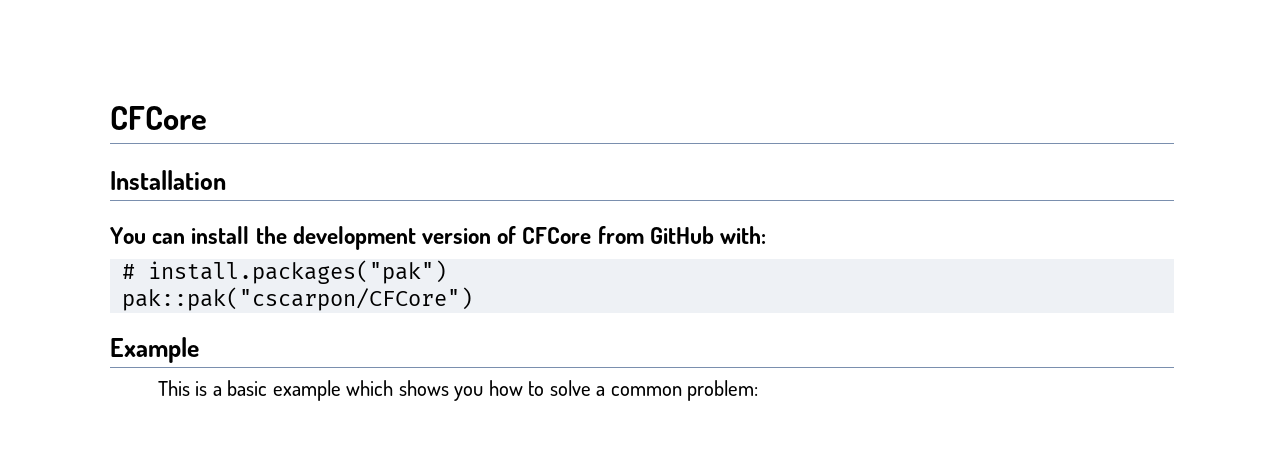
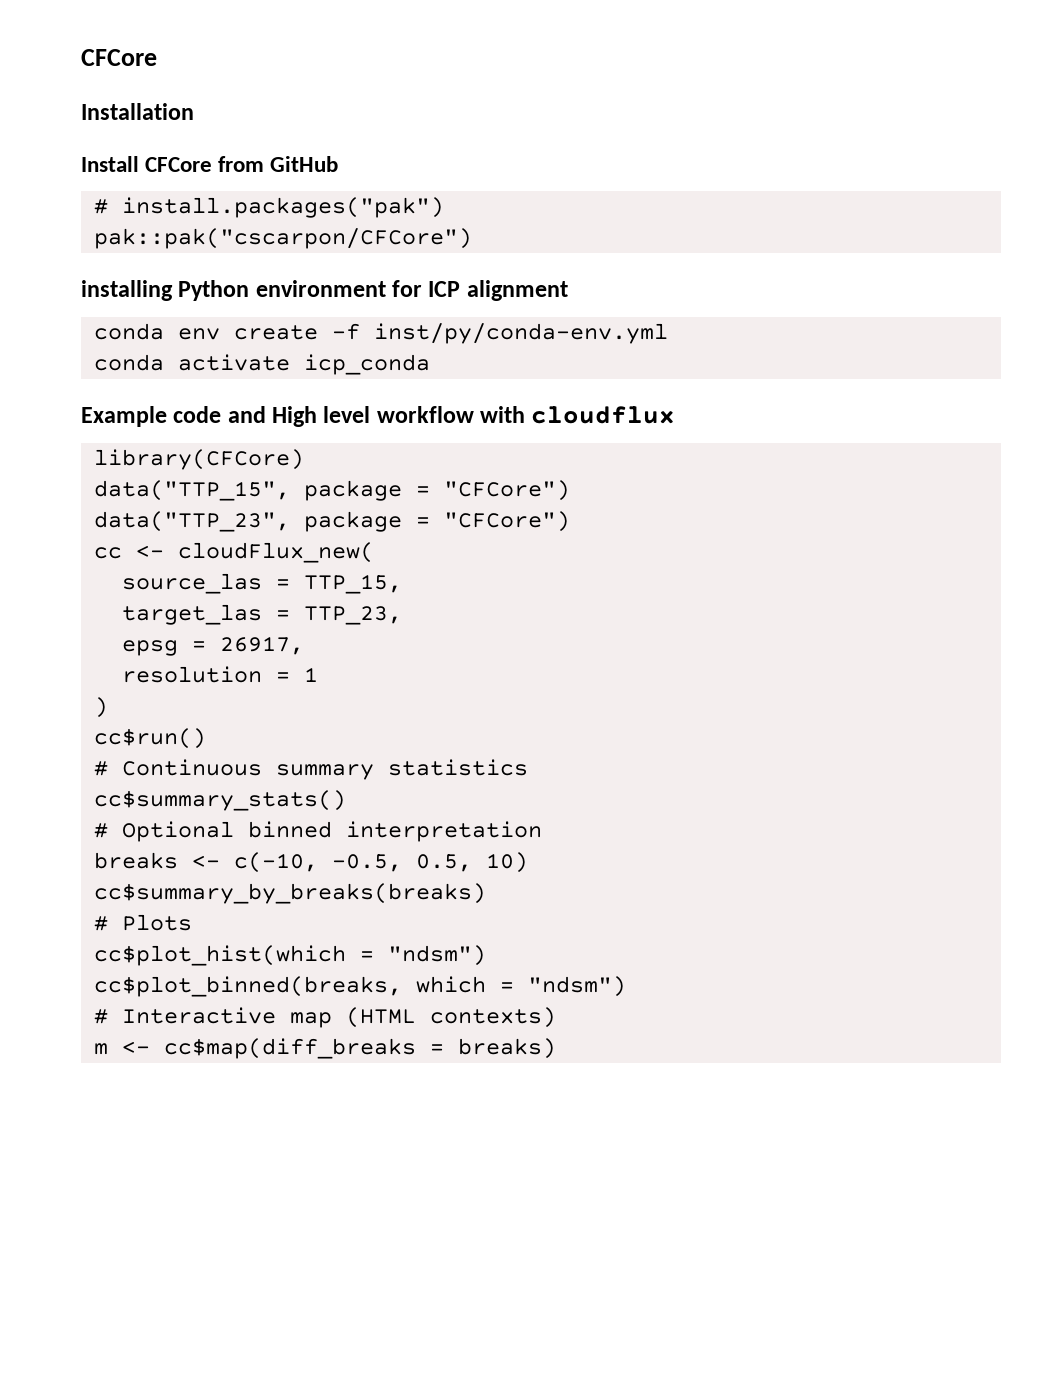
- You can install the development version of CFCore from GitHub with:
+ Install CFCore from GitHub
- Example
- This is a basic example which shows you how to solve a common problem:
+ installing Python environment for ICP alignment
+ conda env create -f inst/py/conda-env.yml
+ conda activate icp_conda
+ Example code and High level workflow with cloudflux
+ library(CFCore)
+ data("TTP_15", package = "CFCore")
+ data("TTP_23", package = "CFCore")
+ cc <- cloudFlux_new(
+ source_las = TTP_15,
+ target_las = TTP_23,
+ epsg = 26917,
+ resolution = 1
+ )
+ cc$run()
+ # Continuous summary statistics
+ cc$summary_stats()
+ # Optional binned interpretation
+ breaks <- c(-10, -0.5, 0.5, 10)
+ cc$summary_by_breaks(breaks)
+ # Plots
+ cc$plot_hist(which = "ndsm")
+ cc$plot_binned(breaks, which = "ndsm")
+ # Interactive map (HTML contexts)
+ m <- cc$map(diff_breaks = breaks)

